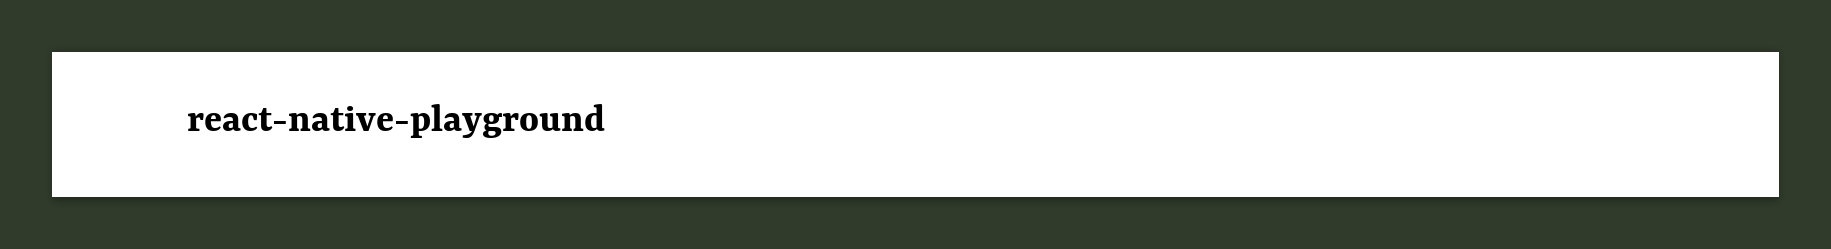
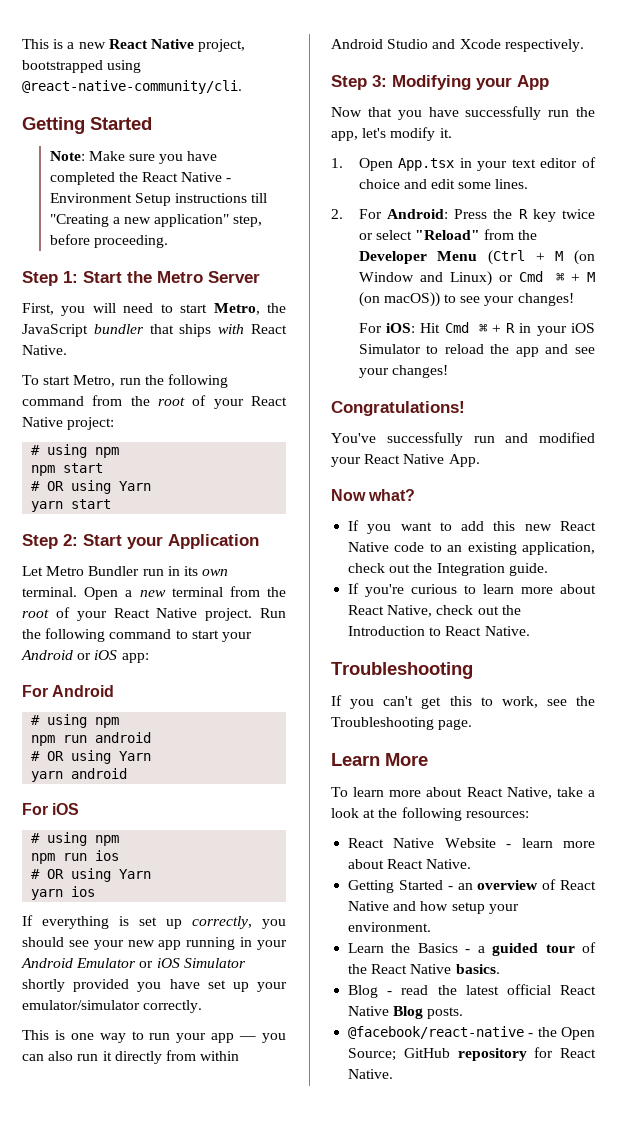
- react-native-playground
+ This is a new React Native project, bootstrapped using @react-native-community/cli.
+ Getting Started
+ Note: Make sure you have completed the React Native - Environment Setup instructions till "Creating a new application" step, before proceeding.
+ Step 1: Start the Metro Server
+ First, you will need to start Metro, the JavaScript bundler that ships with React Native.
+ To start Metro, run the following command from the root of your React Native project:
+ # using npm
+ npm start
+ # OR using Yarn
+ yarn start
+ Step 2: Start your Application
+ Let Metro Bundler run in its own terminal. Open a new terminal from the root of your React Native project. Run the following command to start your Android or iOS app:
+ For Android
+ # using npm
+ npm run android
+ # OR using Yarn
+ yarn android
+ For iOS
+ # using npm
+ npm run ios
+ # OR using Yarn
+ yarn ios
+ If everything is set up correctly, you should see your new app running in your Android Emulator or iOS Simulator shortly provided you have set up your emulator/simulator correctly.
+ This is one way to run your app — you can also run it directly from within Android Studio and Xcode respectively.
+ Step 3: Modifying your App
+ Now that you have successfully run the app, let's modify it.
+ 1. Open App.tsx in your text editor of choice and edit some lines.
+ 2. For Android: Press the R key twice or select "Reload" from the Developer Menu (Ctrl + M (on Window and Linux) or Cmd ⌘ + M (on macOS)) to see your changes!
+ For iOS: Hit Cmd ⌘ + R in your iOS Simulator to reload the app and see your changes!
+ Congratulations!
+ You've successfully run and modified your React Native App.
+ Now what?
+ If you want to add this new React Native code to an existing application, check out the Integration guide.
+ If you're curious to learn more about React Native, check out the Introduction to React Native.
+ Troubleshooting
+ If you can't get this to work, see the Troubleshooting page.
+ Learn More
+ To learn more about React Native, take a look at the following resources:
+ React Native Website - learn more about React Native.
+ Getting Started - an overview of React Native and how setup your environment.
+ Learn the Basics - a guided tour of the React Native basics.
+ Blog - read the latest official React Native Blog posts.
+ @facebook/react-native - the Open Source; GitHub repository for React Native.

